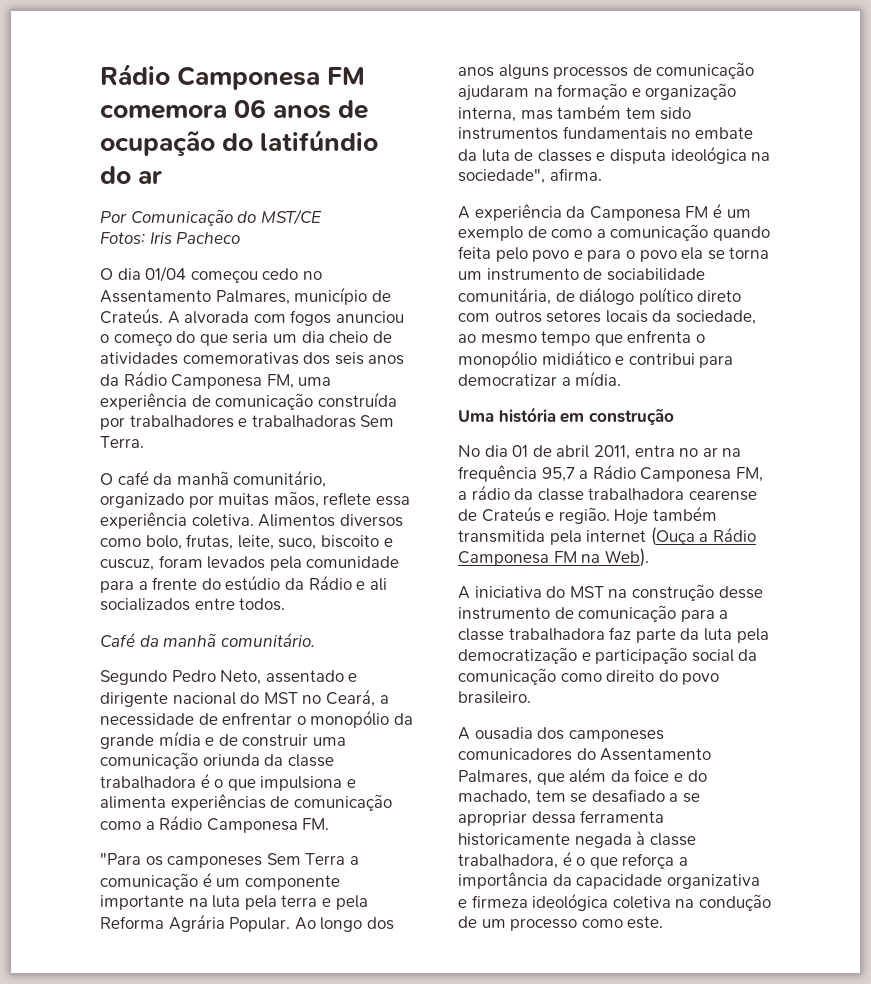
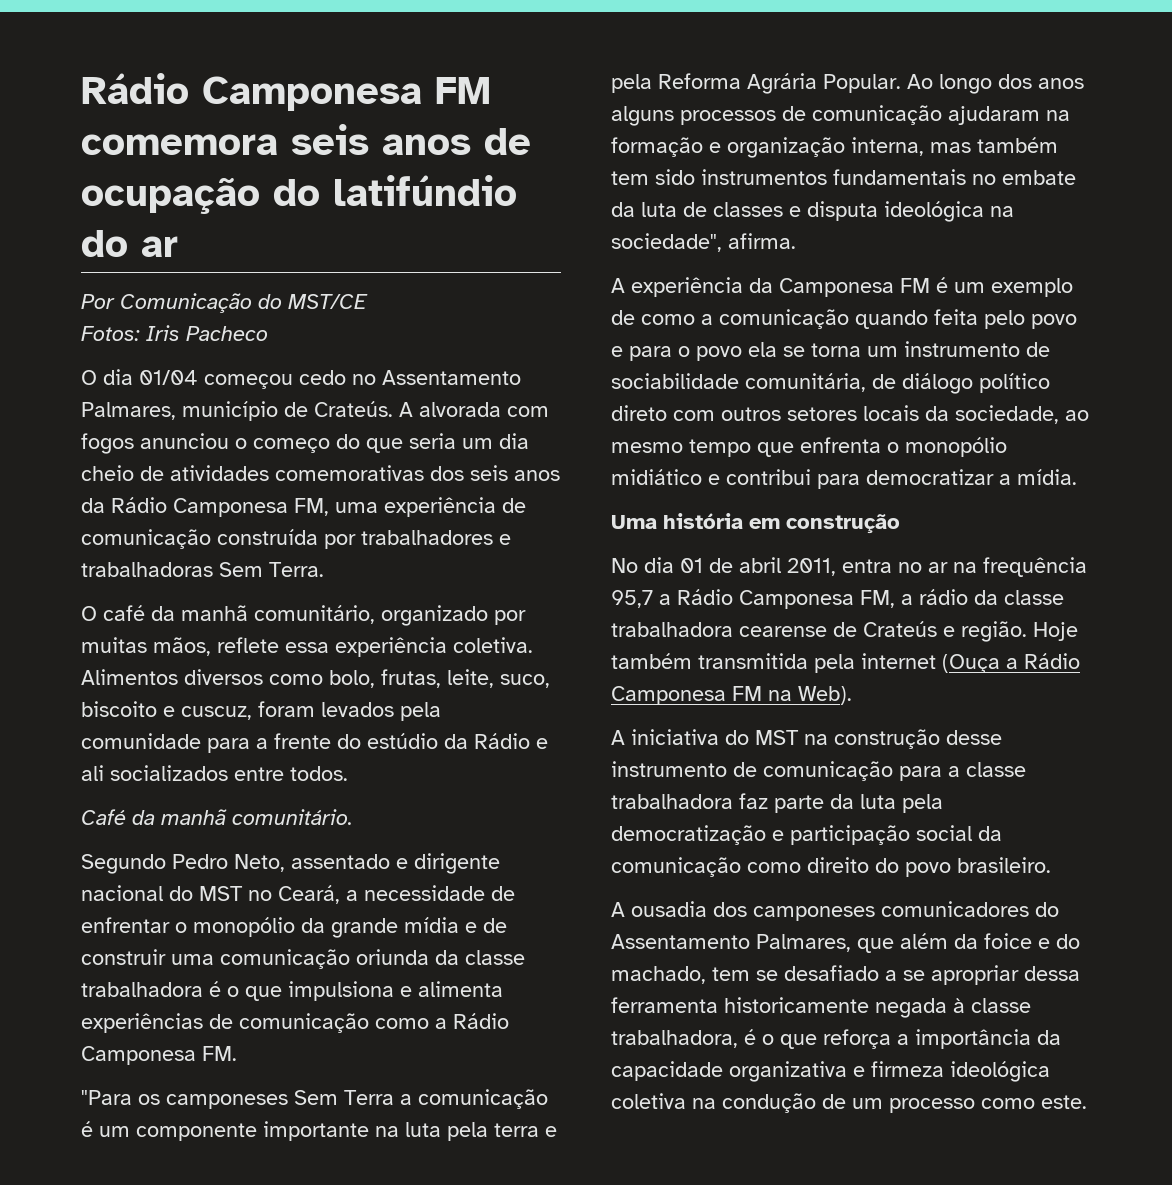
- Rádio Camponesa FM comemora 06 anos de ocupação do latifúndio do ar
+ Rádio Camponesa FM comemora seis anos de ocupação do latifúndio do ar

